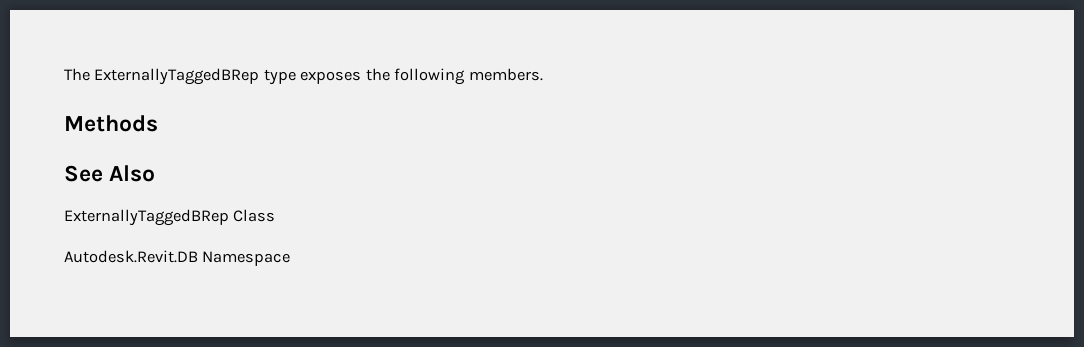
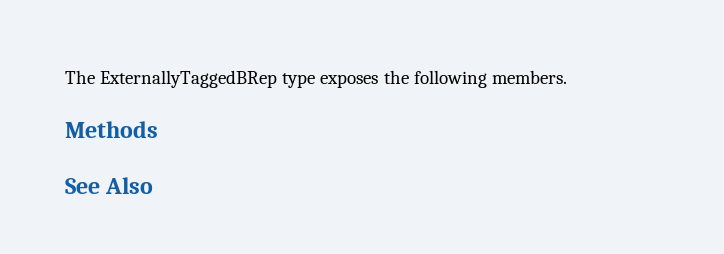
- ExternallyTaggedBRep Class
- Autodesk.Revit.DB Namespace

